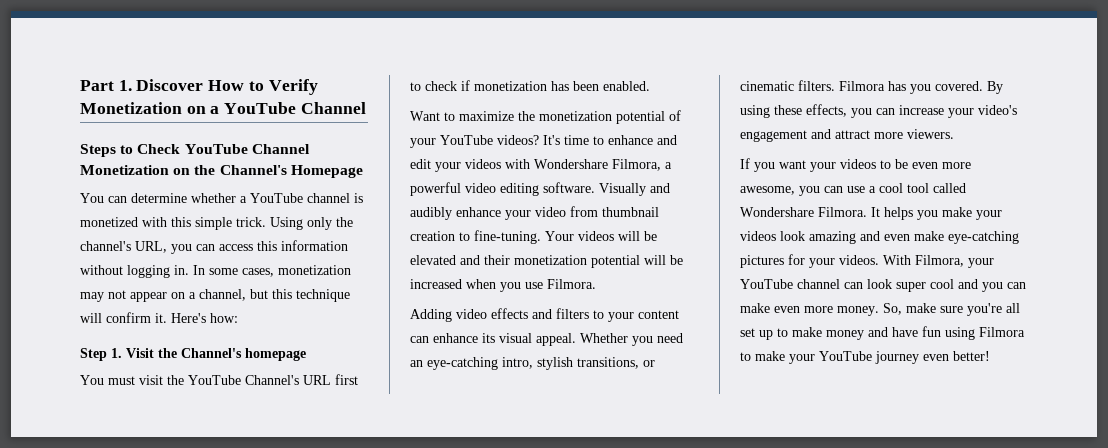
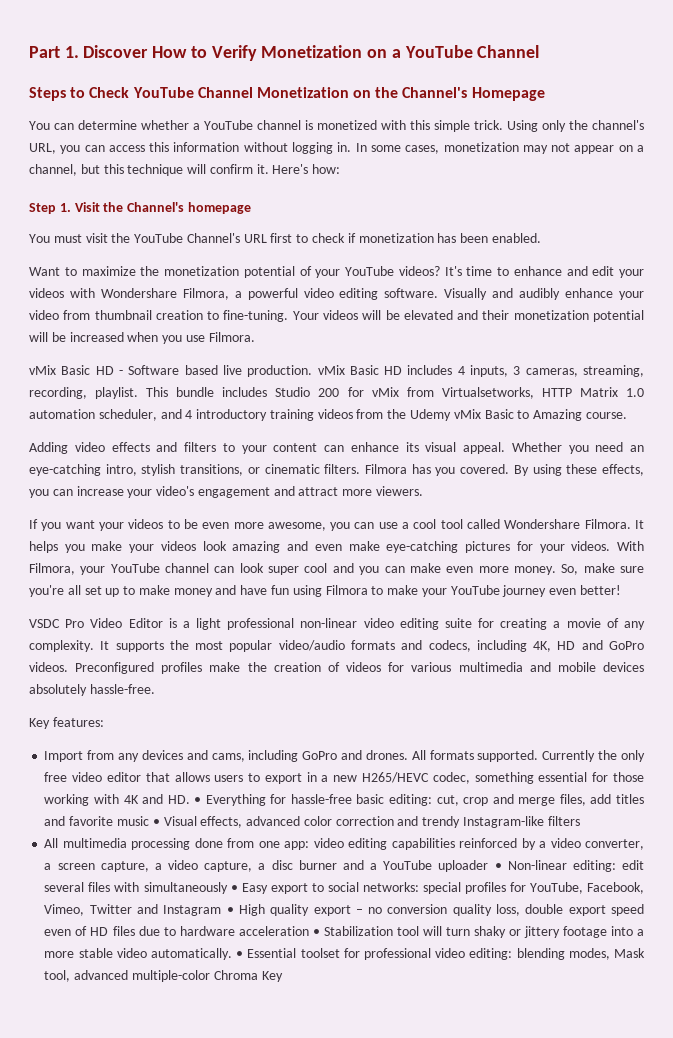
+ vMix Basic HD - Software based live production. vMix Basic HD includes 4 inputs, 3 cameras, streaming, recording, playlist. This bundle includes Studio 200 for vMix from Virtualsetworks, HTTP Matrix 1.0 automation scheduler, and 4 introductory training videos from the Udemy vMix Basic to Amazing course.
+ VSDC Pro Video Editor is a light professional non-linear video editing suite for creating a movie of any complexity. It supports the most popular video/audio formats and codecs, including 4K, HD and GoPro videos. Preconfigured profiles make the creation of videos for various multimedia and mobile devices absolutely hassle-free.
+ Key features:
+ Import from any devices and cams, including GoPro and drones. All formats supported. Сurrently the only free video editor that allows users to export in a new H265/HEVC codec, something essential for those working with 4K and HD. • Everything for hassle-free basic editing: cut, crop and merge files, add titles and favorite music • Visual effects, advanced color correction and trendy Instagram-like filters
+ All multimedia processing done from one app: video editing capabilities reinforced by a video converter, a screen capture, a video capture, a disc burner and a YouTube uploader • Non-linear editing: edit several files with simultaneously • Easy export to social networks: special profiles for YouTube, Facebook, Vimeo, Twitter and Instagram • High quality export – no conversion quality loss, double export speed even of HD files due to hardware acceleration • Stabilization tool will turn shaky or jittery footage into a more stable video automatically. • Essential toolset for professional video editing: blending modes, Mask tool, advanced multiple-color Chroma Key

